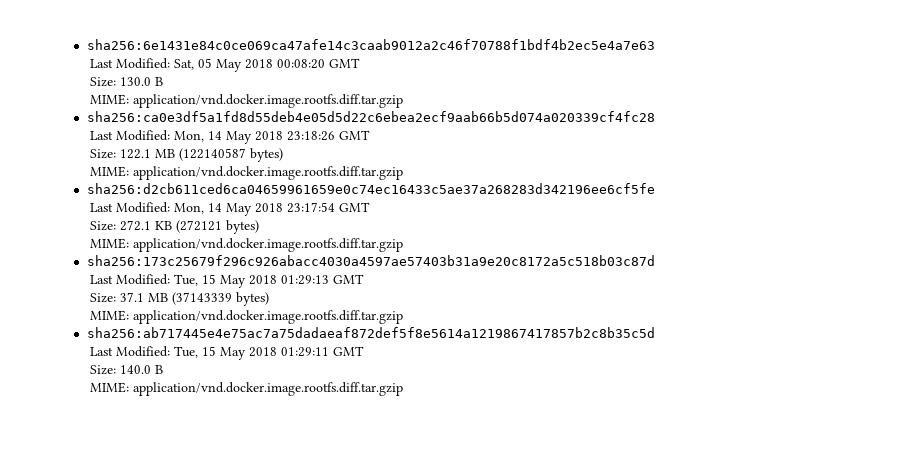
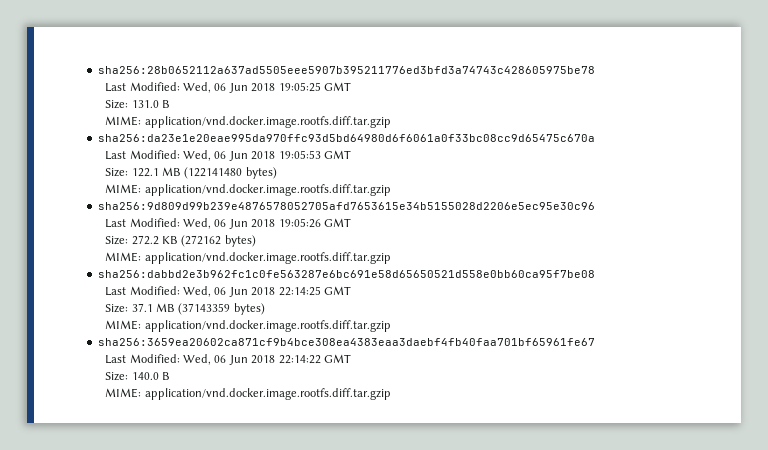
- sha256:6e1431e84c0ce069ca47afe14c3caab9012a2c46f70788f1bdf4b2ec5e4a7e63
- Last Modified: Sat, 05 May 2018 00:08:20 GMT
- Size: 130.0 B
+ sha256:28b0652112a637ad5505eee5907b395211776ed3bfd3a74743c428605975be78
+ Last Modified: Wed, 06 Jun 2018 19:05:25 GMT
+ Size: 131.0 B
- sha256:ca0e3df5a1fd8d55deb4e05d5d22c6ebea2ecf9aab66b5d074a020339cf4fc28
- Last Modified: Mon, 14 May 2018 23:18:26 GMT
+ sha256:da23e1e20eae995da970ffc93d5bd64980d6f6061a0f33bc08cc9d65475c670a
+ Last Modified: Wed, 06 Jun 2018 19:05:53 GMT
- Size: 122.1 MB (122140587 bytes)
+ Size: 122.1 MB (122141480 bytes)
  MIME: application/vnd.docker.image.rootfs.diff.tar.gzip
- sha256:d2cb611ced6ca04659961659e0c74ec16433c5ae37a268283d342196ee6cf5fe
- Last Modified: Mon, 14 May 2018 23:17:54 GMT
- Size: 272.1 KB (272121 bytes)
+ sha256:9d809d99b239e4876578052705afd7653615e34b5155028d2206e5ec95e30c96
+ Last Modified: Wed, 06 Jun 2018 19:05:26 GMT
+ Size: 272.2 KB (272162 bytes)
  MIME: application/vnd.docker.image.rootfs.diff.tar.gzip
- sha256:173c25679f296c926abacc4030a4597ae57403b31a9e20c8172a5c518b03c87d
- Last Modified: Tue, 15 May 2018 01:29:13 GMT
+ sha256:dabbd2e3b962fc1c0fe563287e6bc691e58d65650521d558e0bb60ca95f7be08
+ Last Modified: Wed, 06 Jun 2018 22:14:25 GMT
- Size: 37.1 MB (37143339 bytes)
+ Size: 37.1 MB (37143359 bytes)
  MIME: application/vnd.docker.image.rootfs.diff.tar.gzip
- sha256:ab717445e4e75ac7a75dadaeaf872def5f8e5614a1219867417857b2c8b35c5d
- Last Modified: Tue, 15 May 2018 01:29:11 GMT
+ sha256:3659ea20602ca871cf9b4bce308ea4383eaa3daebf4fb40faa701bf65961fe67
+ Last Modified: Wed, 06 Jun 2018 22:14:22 GMT

